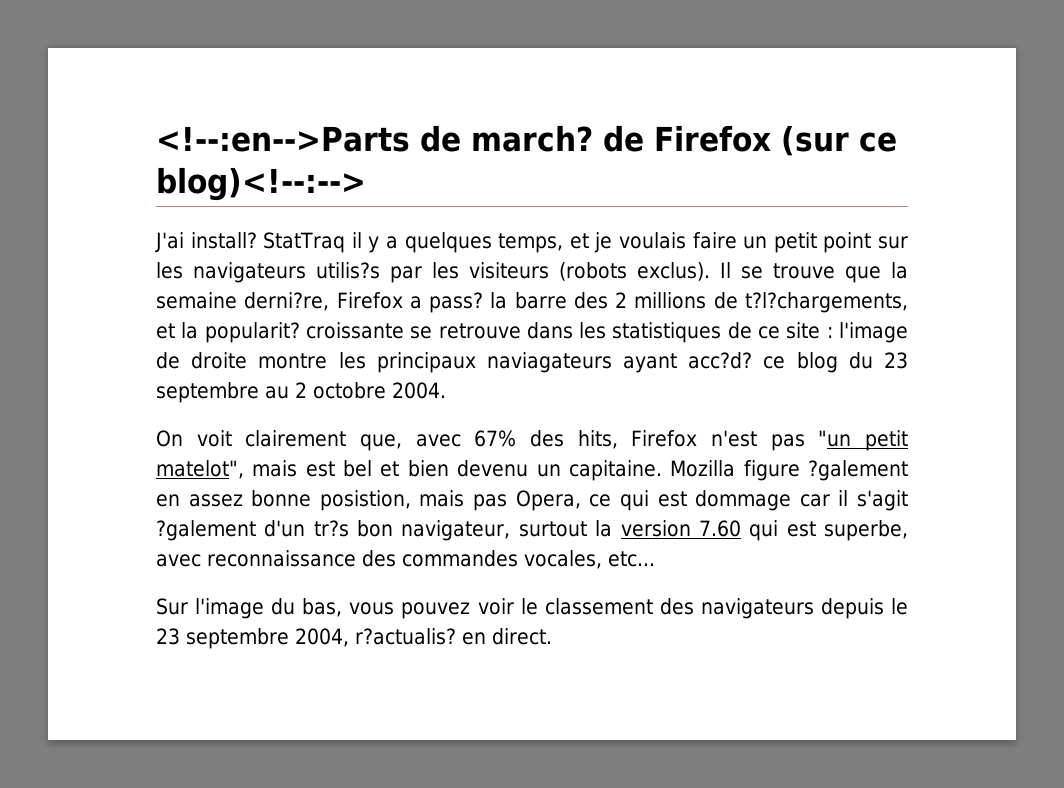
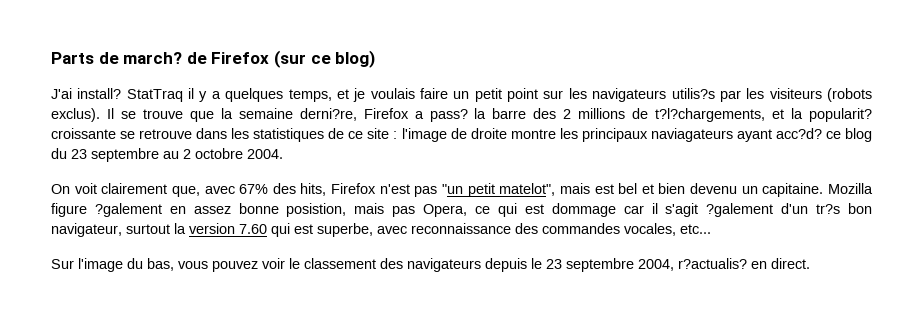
- <!--:en-->Parts de march? de Firefox (sur ce blog)<!--:-->
+ Parts de march? de Firefox (sur ce blog)

